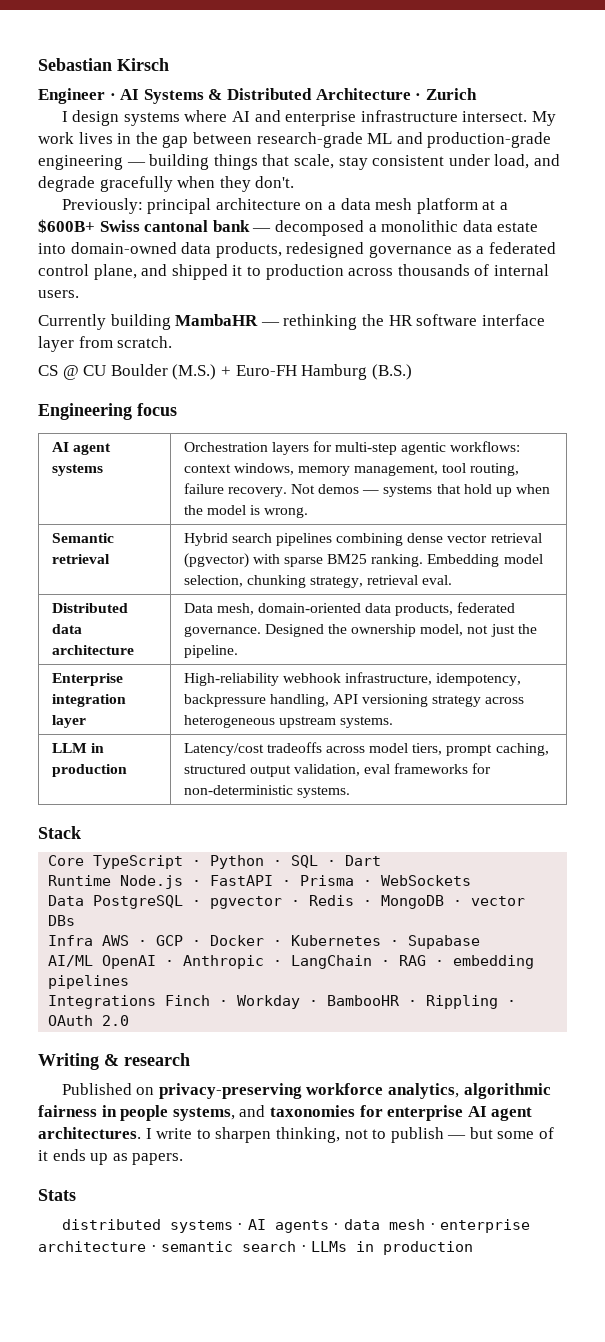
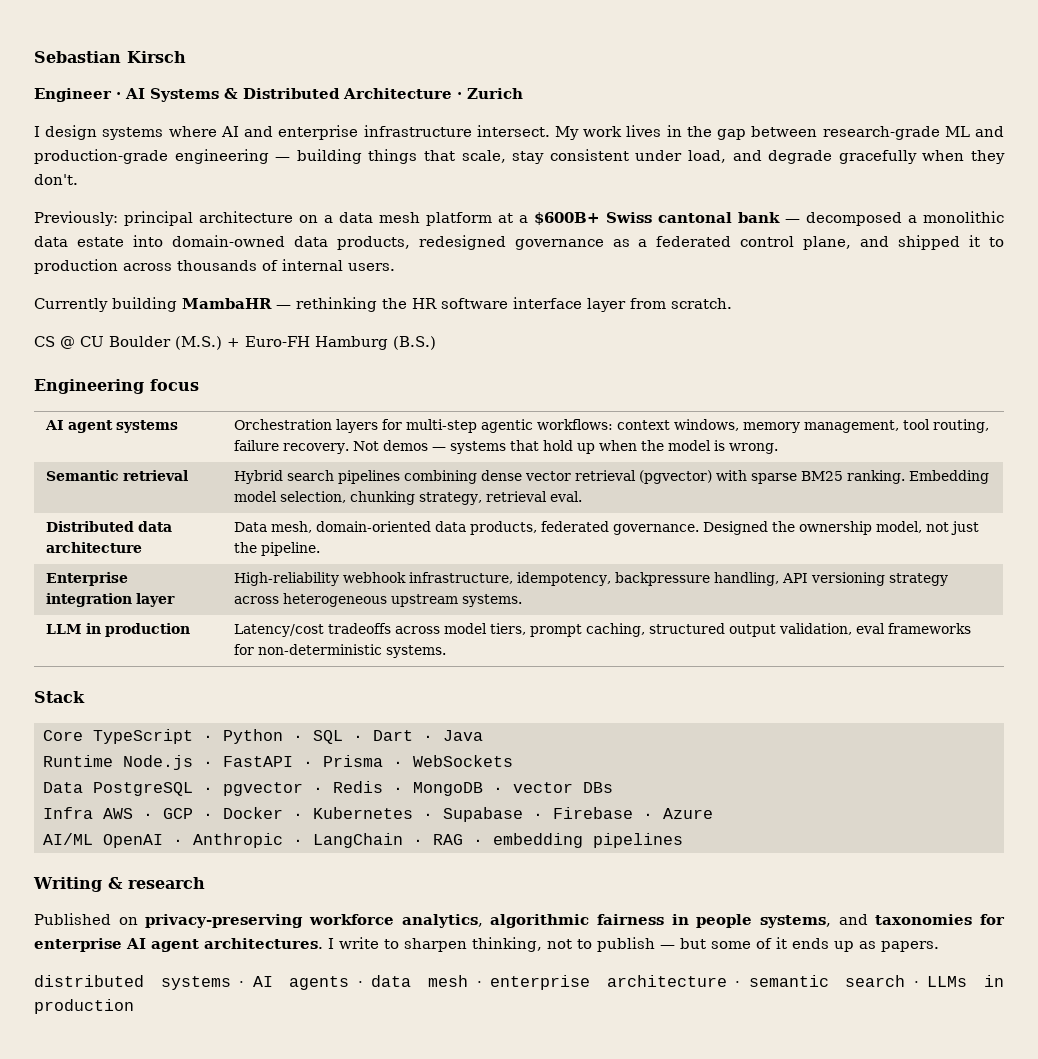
- Core TypeScript · Python · SQL · Dart
+ Core TypeScript · Python · SQL · Dart · Java
- Infra AWS · GCP · Docker · Kubernetes · Supabase
+ Infra AWS · GCP · Docker · Kubernetes · Supabase · Firebase · Azure
- Integrations Finch · Workday · BambooHR · Rippling · OAuth 2.0
- Stats

